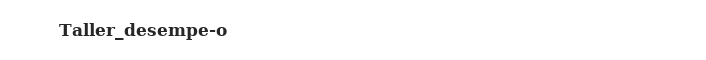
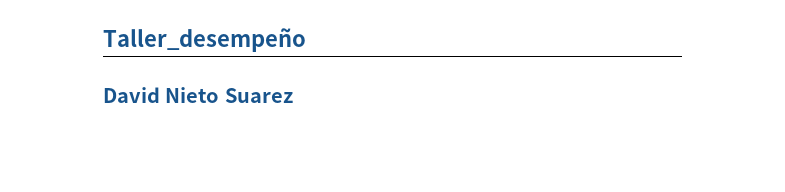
- Taller_desempe-o
+ Taller_desempeño
+ David Nieto Suarez

